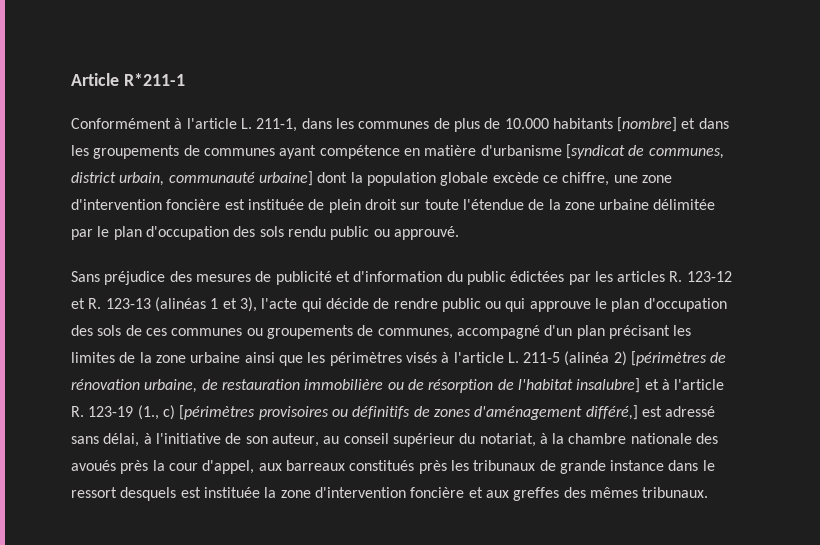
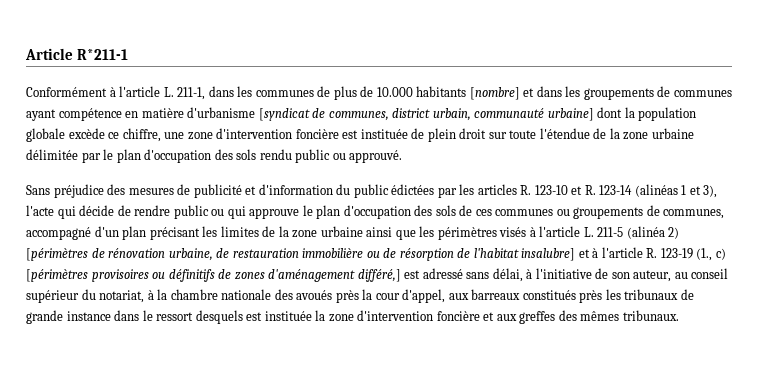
- Sans préjudice des mesures de publicité et d'information du public édictées par les articles R. 123-12 et R. 123-13 (alinéas 1 et 3), l'acte qui décide de rendre public ou qui approuve le plan d'occupation des sols de ces communes ou groupements de communes, accompagné d'un plan précisant les limites de la zone urbaine ainsi que les périmètres visés à l'article L. 211-5 (alinéa 2) [périmètres de rénovation urbaine, de restauration immobilière ou de résorption de l'habitat insalubre] et à l'article R. 123-19 (1., c) [périmètres provisoires ou définitifs de zones d'aménagement différé,] est adressé sans délai, à l'initiative de son auteur, au conseil supérieur du notariat, à la chambre nationale des avoués près la cour d'appel, aux barreaux constitués près les tribunaux de grande instance dans le ressort desquels est instituée la zone d'intervention foncière et aux greffes des mêmes tribunaux.
+ Sans préjudice des mesures de publicité et d'information du public édictées par les articles R. 123-10 et R. 123-14 (alinéas 1 et 3), l'acte qui décide de rendre public ou qui approuve le plan d'occupation des sols de ces communes ou groupements de communes, accompagné d'un plan précisant les limites de la zone urbaine ainsi que les périmètres visés à l'article L. 211-5 (alinéa 2) [périmètres de rénovation urbaine, de restauration immobilière ou de résorption de l'habitat insalubre] et à l'article R. 123-19 (1., c) [périmètres provisoires ou définitifs de zones d'aménagement différé,] est adressé sans délai, à l'initiative de son auteur, au conseil supérieur du notariat, à la chambre nationale des avoués près la cour d'appel, aux barreaux constitués près les tribunaux de grande instance dans le ressort desquels est instituée la zone d'intervention foncière et aux greffes des mêmes tribunaux.

